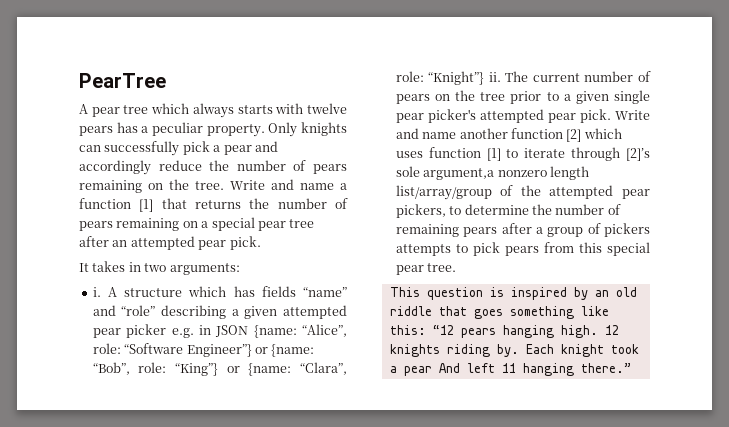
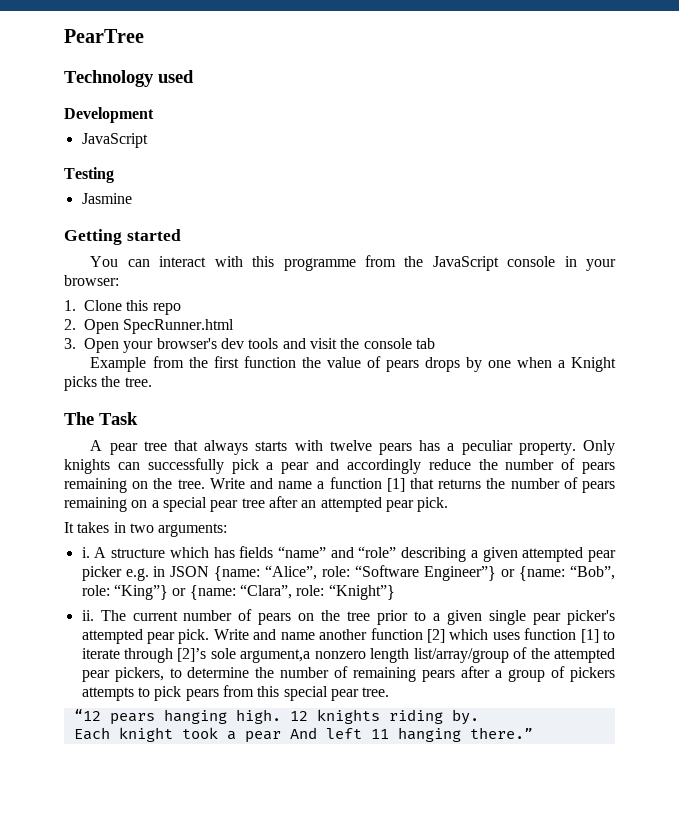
+ Technology used
+ Development
+ JavaScript
+ Testing
+ Jasmine
+ Getting started
+ You can interact with this programme from the JavaScript console in your browser:
+ 1. Clone this repo
+ 2. Open SpecRunner.html
+ 3. Open your browser's dev tools and visit the console tab
+ Example from the first function the value of pears drops by one when a Knight picks the tree.
+ The Task
- A pear tree which always starts with twelve pears has a peculiar property.
+ A pear tree that always starts with twelve pears has a peculiar property.
- A structure which has fields “name” and “role” describing a given attempted pear picker e.g. in JSON {name: “Alice”, role: “Software Engineer”} or {name: “Bob”, role: “King”} or {name: “Clara”, role: “Knight”} ii.
+ A structure which has fields “name” and “role” describing a given attempted pear picker e.g. in JSON {name: “Alice”, role: “Software Engineer”} or {name: “Bob”, role: “King”} or {name: “Clara”, role: “Knight”}
+ ii.
- This question is inspired by an old riddle that goes something like this: “12 pears hanging high.
+ “12 pears hanging high.
- 12 knights riding by. Each knight took a pear And left 11 hanging there.”
+ 12 knights riding by.
+ Each knight took a pear And left 11 hanging there.”

